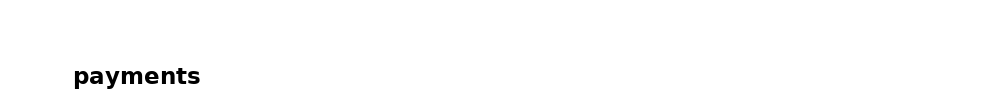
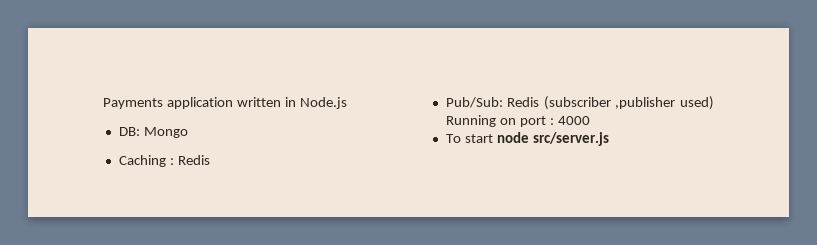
- payments
+ Payments application written in Node.js
+ DB: Mongo
+ Caching : Redis
+ Pub/Sub: Redis (subscriber ,publisher used) Running on port : 4000
+ To start node src/server.js

